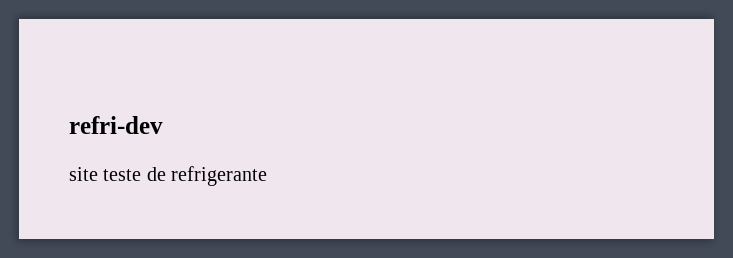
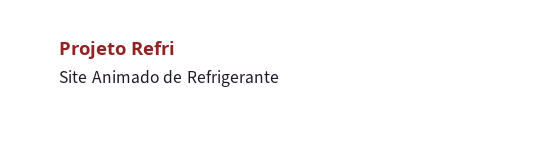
- refri-dev
- site teste de refrigerante
+ Projeto Refri
+ Site Animado de Refrigerante

